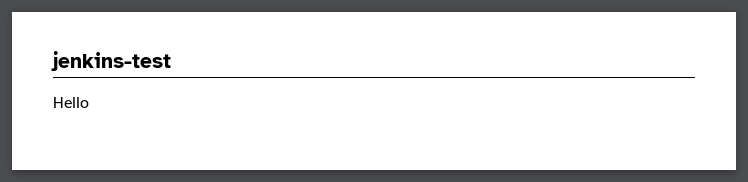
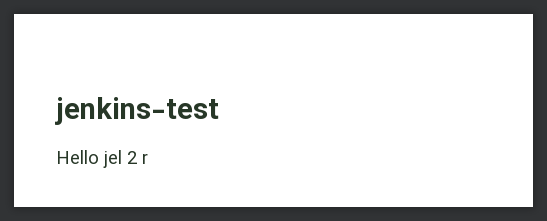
- Hello
+ Hello jel 2 r

